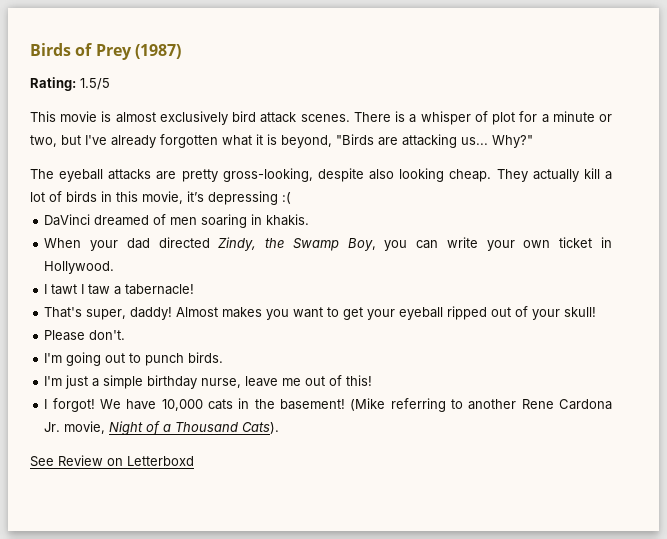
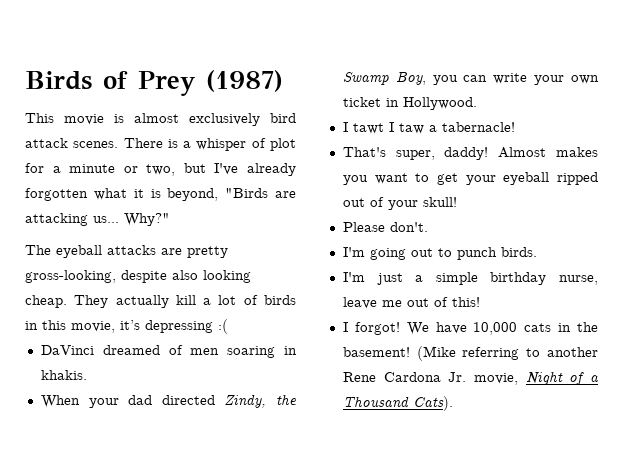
- Rating: 1.5/5
- See Review on Letterboxd

